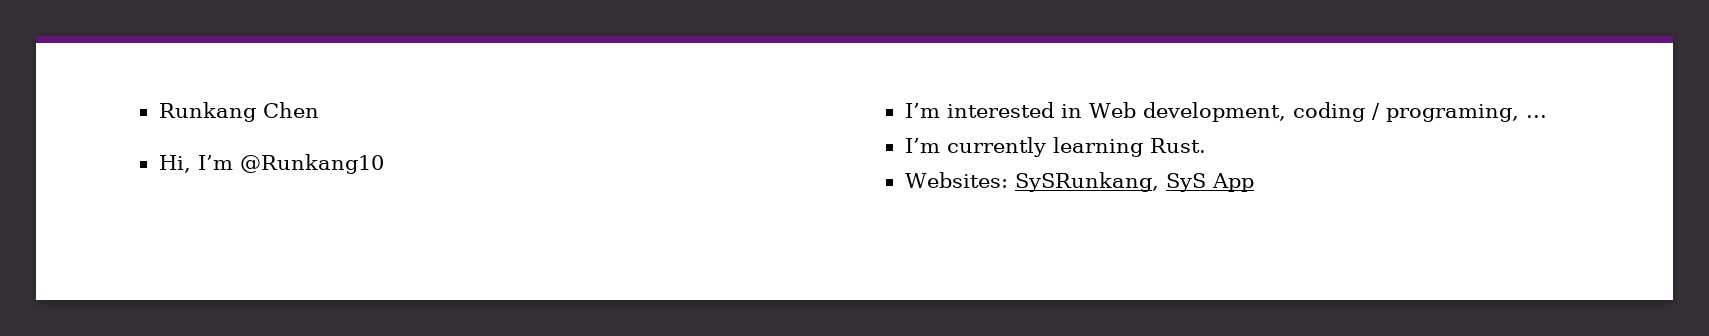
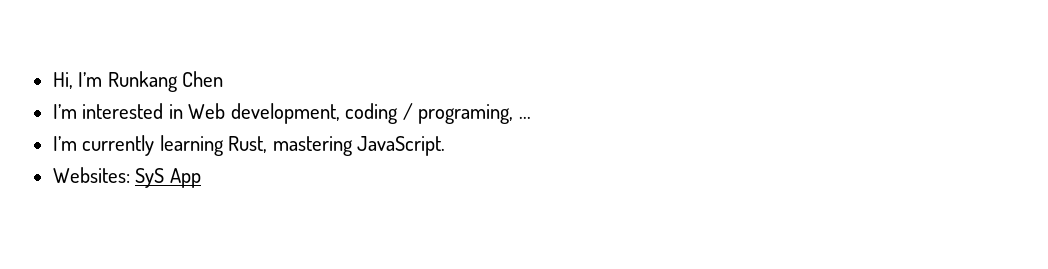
- Runkang Chen
+ Hi, I’m Runkang Chen
- Hi, I’m @Runkang10
- I’m currently learning Rust.
+ I’m currently learning Rust, mastering JavaScript.
- Websites: SySRunkang, SyS App
+ Websites: SyS App

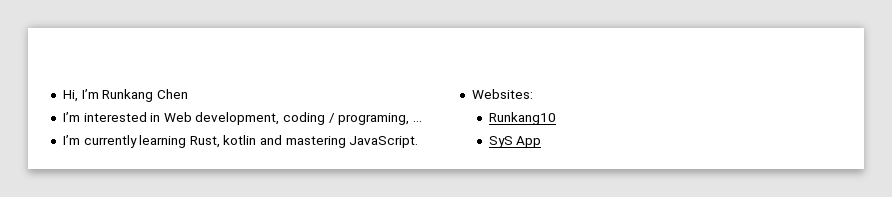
- I’m currently learning Rust, mastering JavaScript.
+ I’m currently learning Rust, kotlin and mastering JavaScript.
- Websites: SyS App
+ Websites:
+ Runkang10
+ SyS App

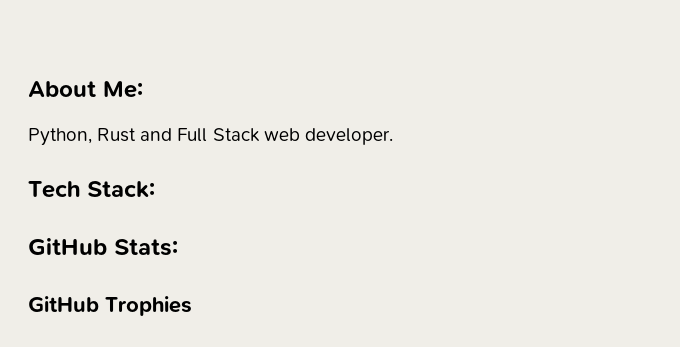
- Hi, I’m Runkang Chen
- I’m interested in Web development, coding / programing, ...
- I’m currently learning Rust, kotlin and mastering JavaScript.
- Websites:
- Runkang10
- SyS App
+ About Me:
+ Python, Rust and Full Stack web developer.
+ Tech Stack:
+ GitHub Stats:
+ GitHub Trophies

